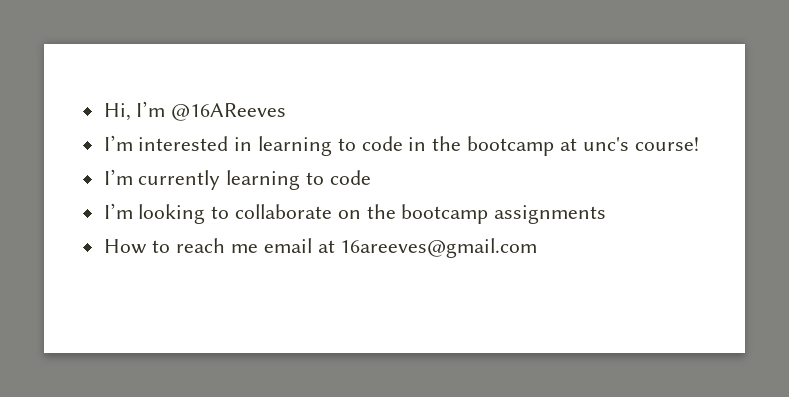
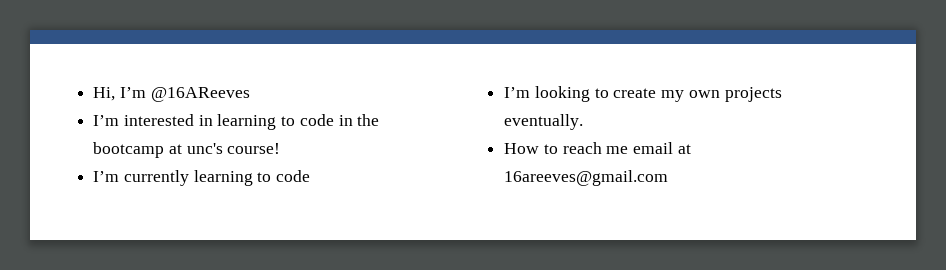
- I’m looking to collaborate on the bootcamp assignments
+ I’m looking to create my own projects eventually.

